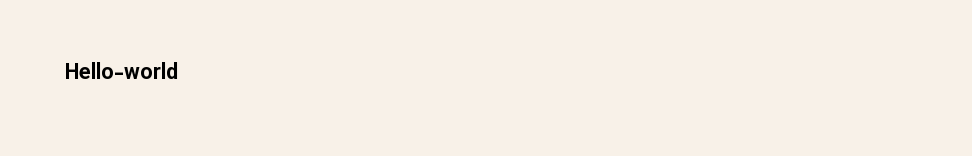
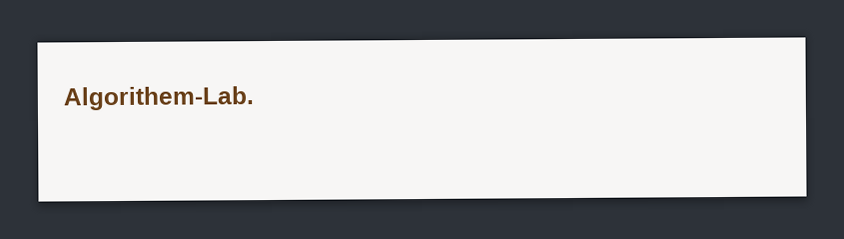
- Hello-world
+ Algorithem-Lab.

